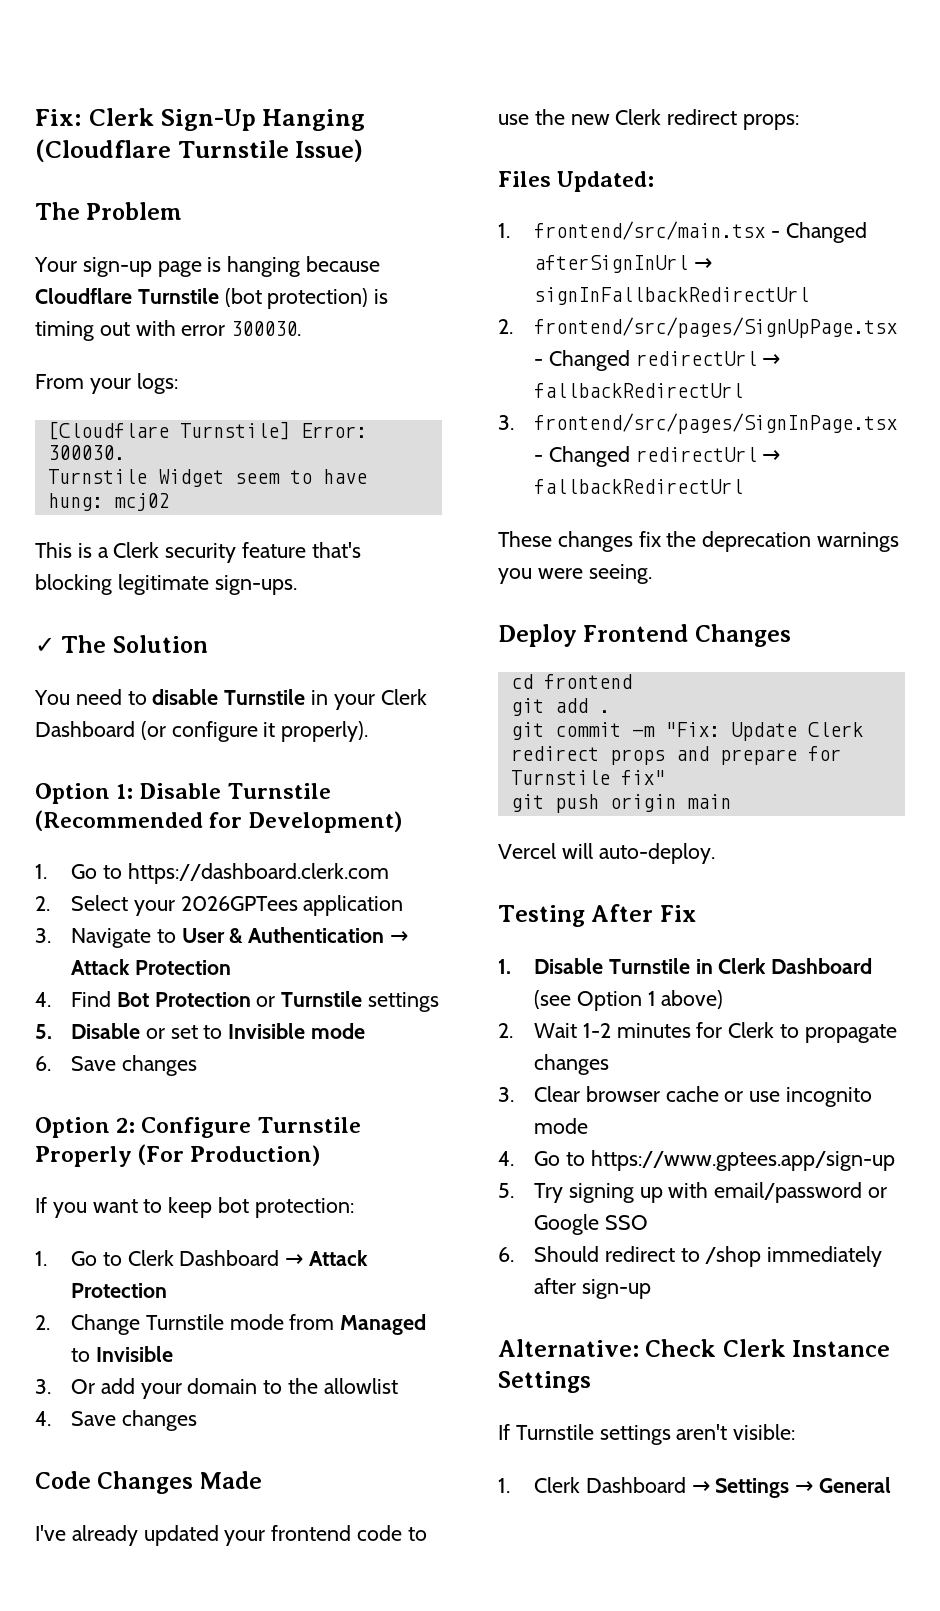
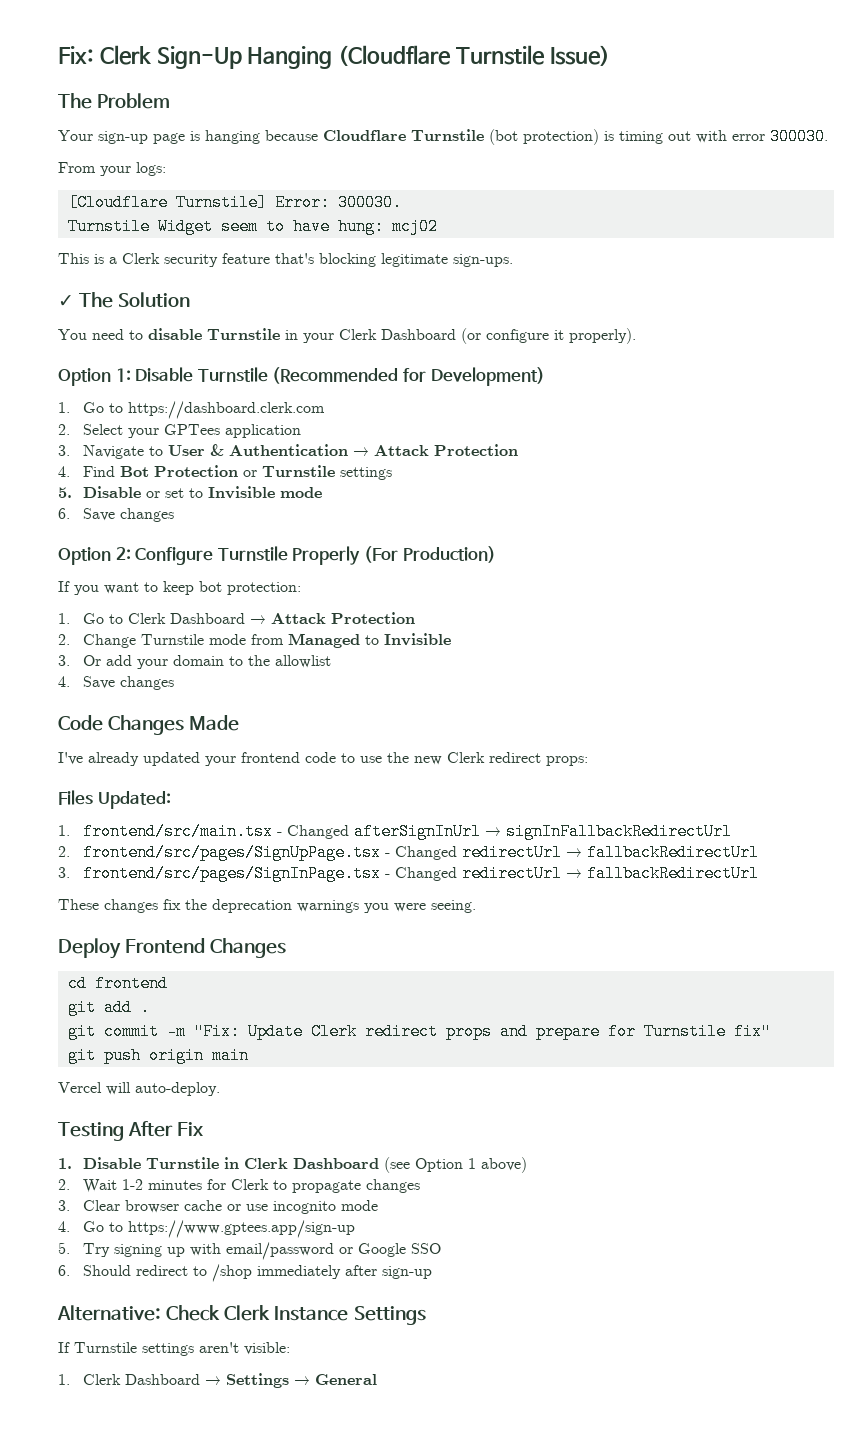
- 2. Select your 2026GPTees application
+ 2. Select your GPTees application

